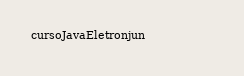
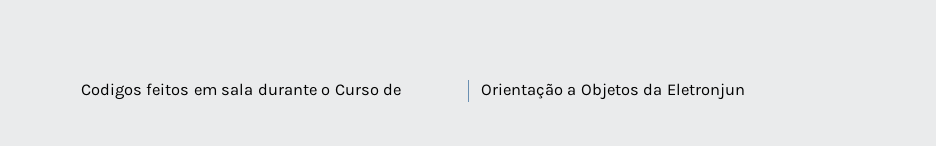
- cursoJavaEletronjun
+ Codigos feitos em sala durante o Curso de Orientação a Objetos da Eletronjun

